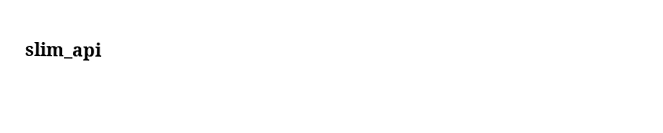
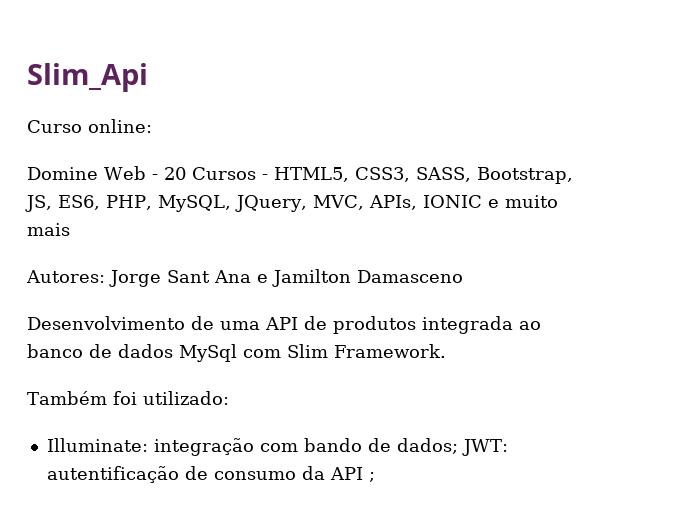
- slim_api
+ Slim_Api
+ Curso online:
+ Domine Web - 20 Cursos - HTML5, CSS3, SASS, Bootstrap, JS, ES6, PHP, MySQL, JQuery, MVC, APIs, IONIC e muito mais
+ Autores: Jorge Sant Ana e Jamilton Damasceno
+ Desenvolvimento de uma API de produtos integrada ao banco de dados MySql com Slim Framework.
+ Também foi utilizado:
+ Illuminate: integração com bando de dados; JWT: autentificação de consumo da API ;

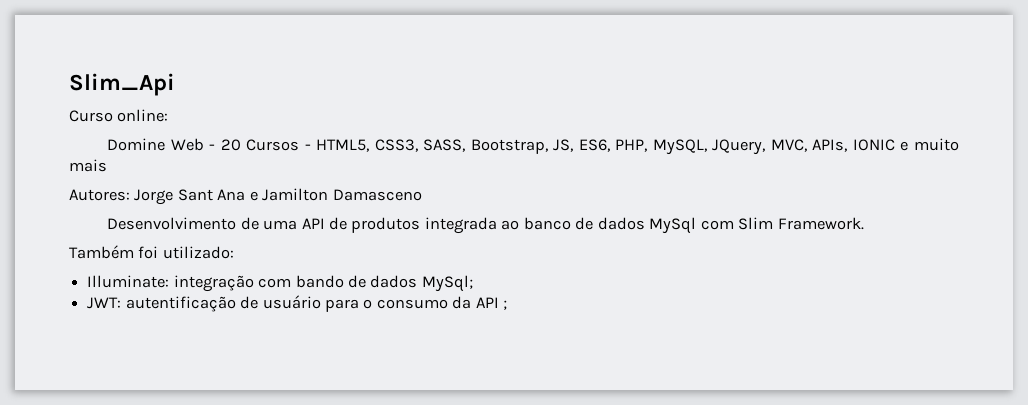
- Illuminate: integração com bando de dados; JWT: autentificação de consumo da API ;
+ Illuminate: integração com bando de dados MySql;
+ JWT: autentificação de usuário para o consumo da API ;

